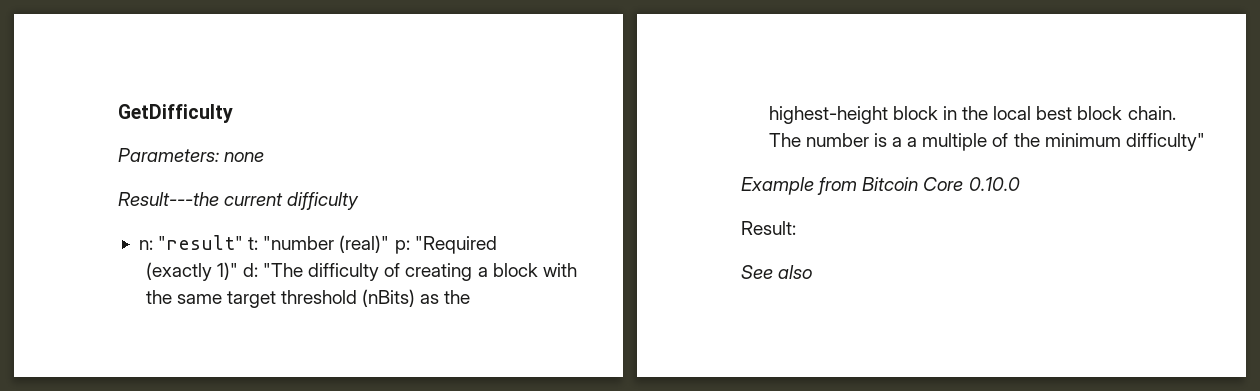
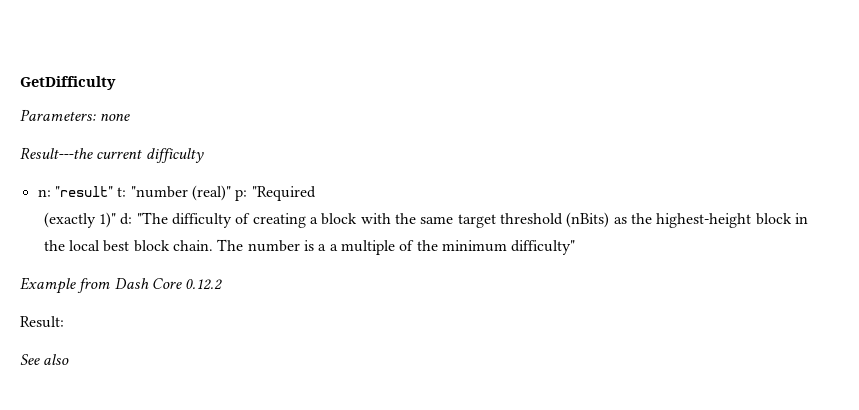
- Example from Bitcoin Core 0.10.0
+ Example from Dash Core 0.12.2

